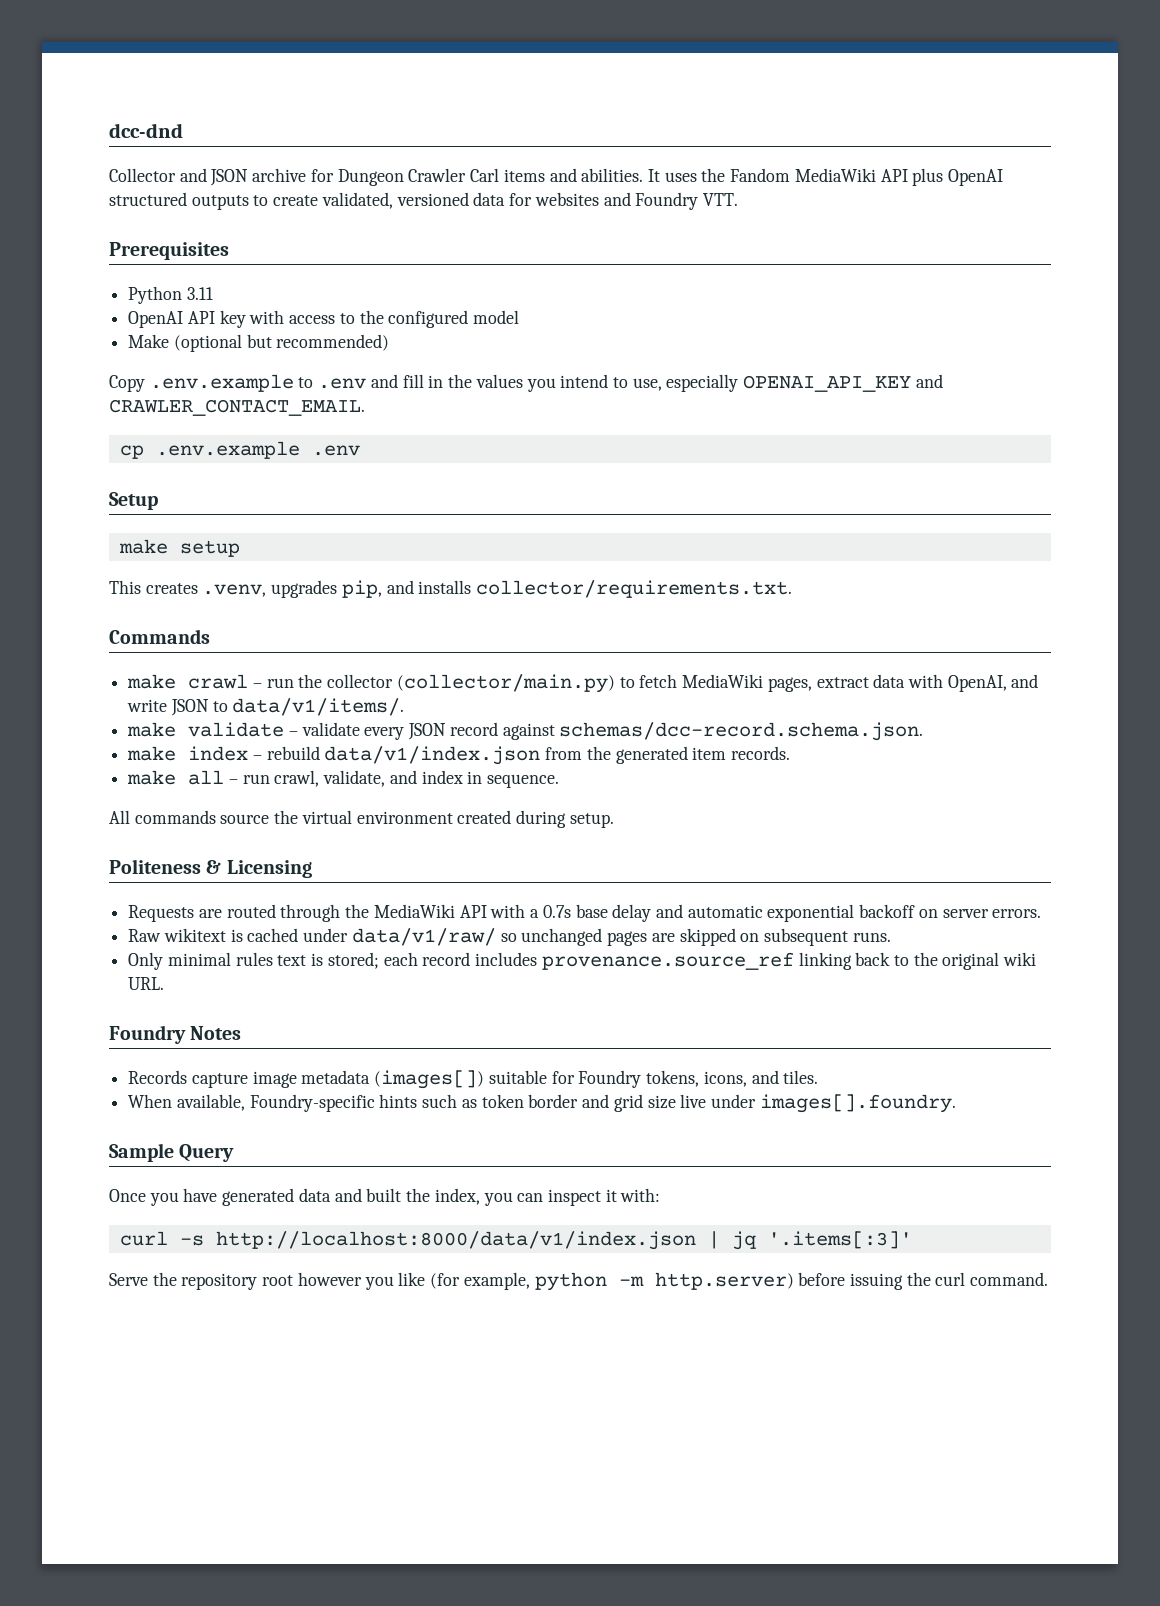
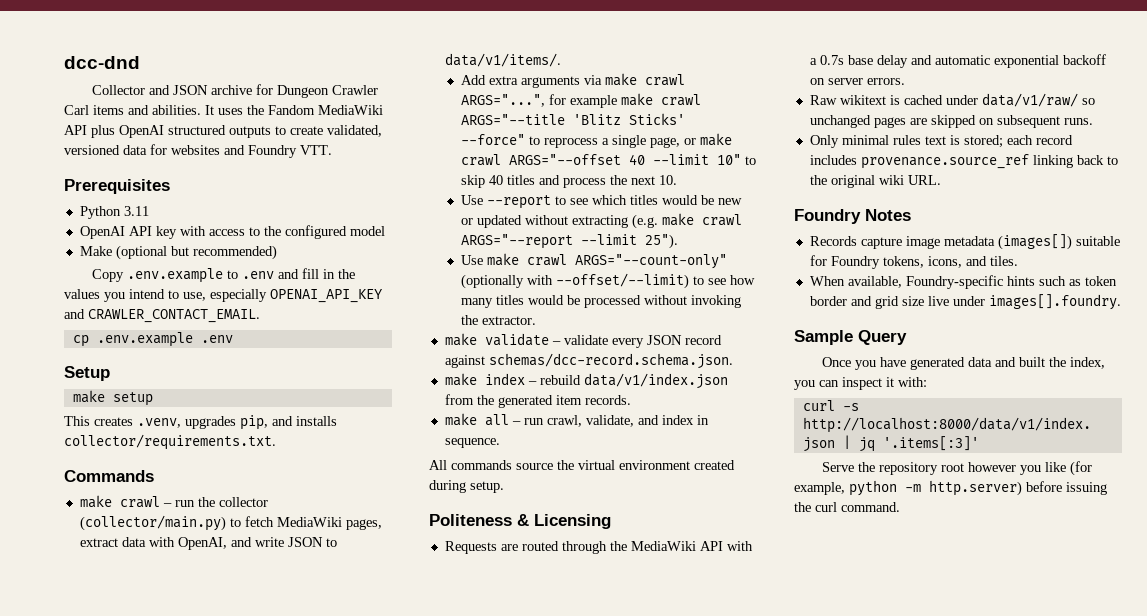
+ Add extra arguments via make crawl ARGS="...", for example make crawl ARGS="--title 'Blitz Sticks' --force" to reprocess a single page, or make crawl ARGS="--offset 40 --limit 10" to skip 40 titles and process the next 10.
+ Use --report to see which titles would be new or updated without extracting (e.g. make crawl ARGS="--report --limit 25").
+ Use make crawl ARGS="--count-only" (optionally with --offset/--limit) to see how many titles would be processed without invoking the extractor.

